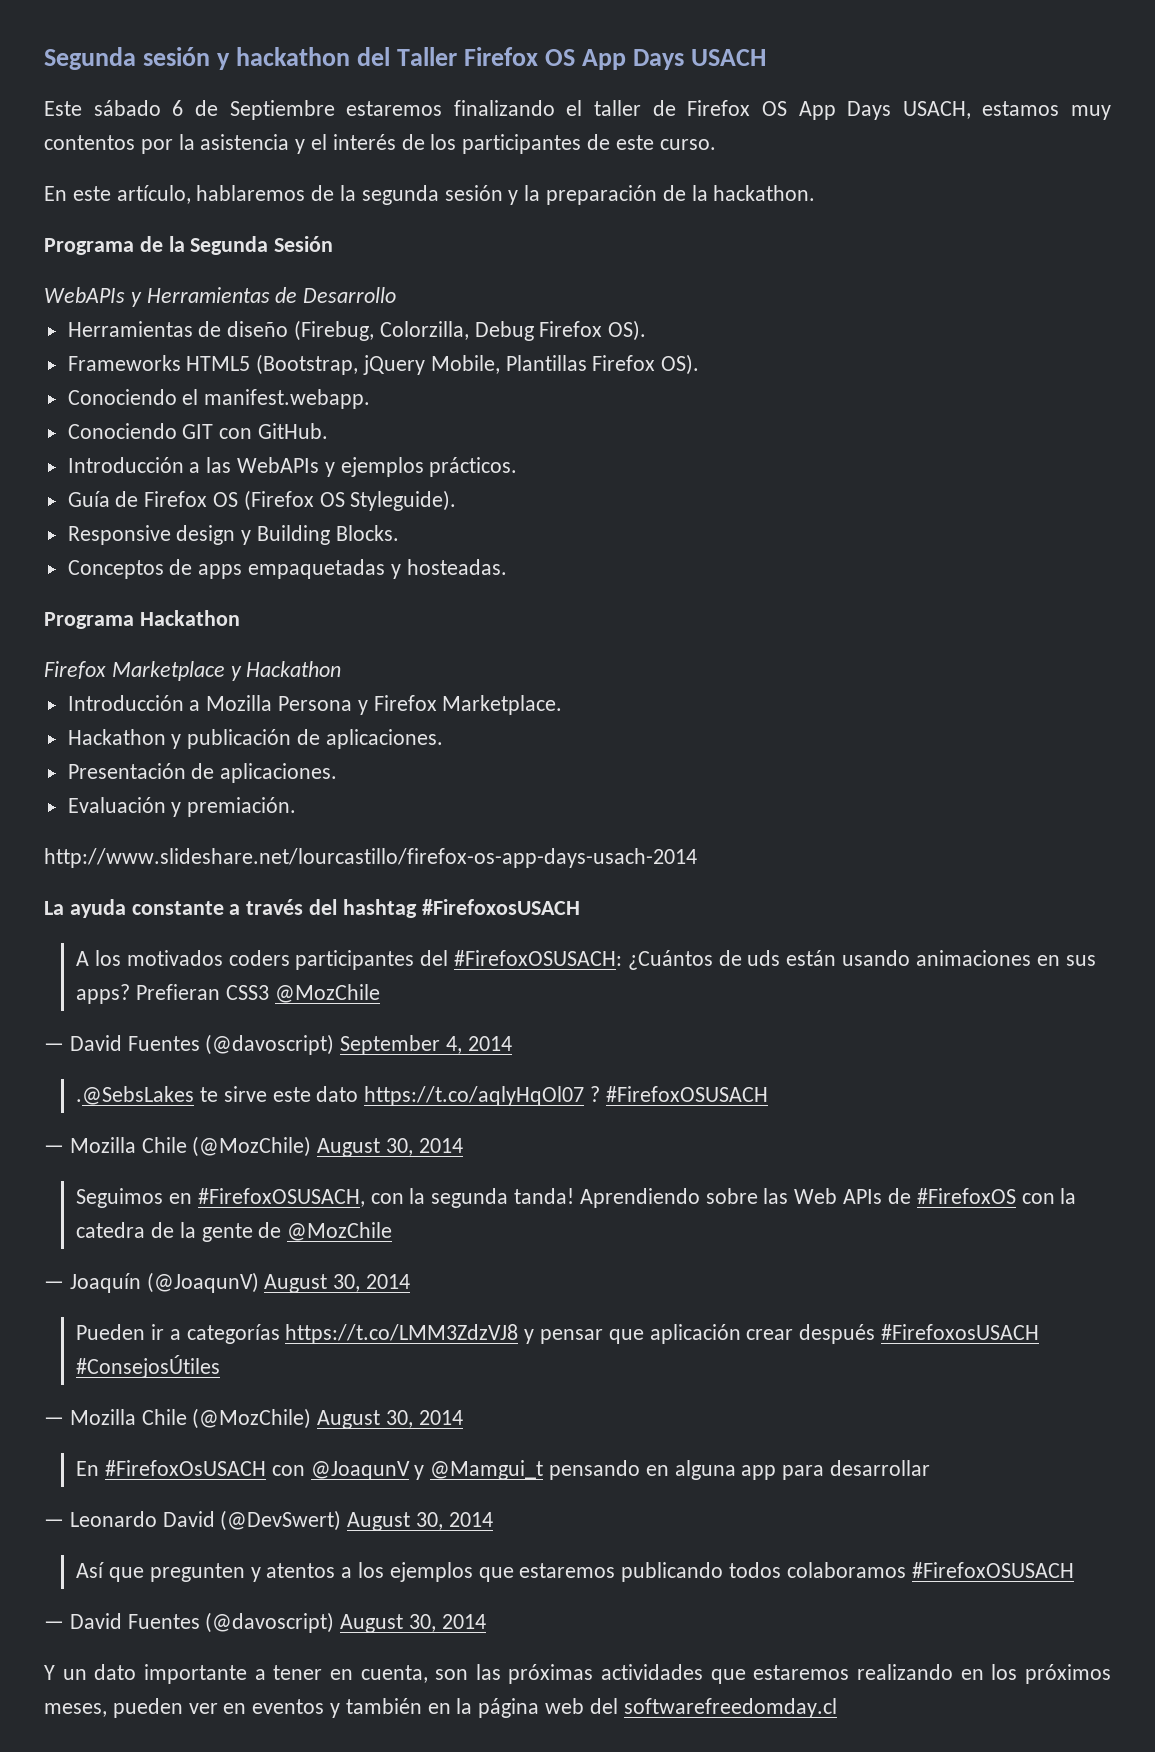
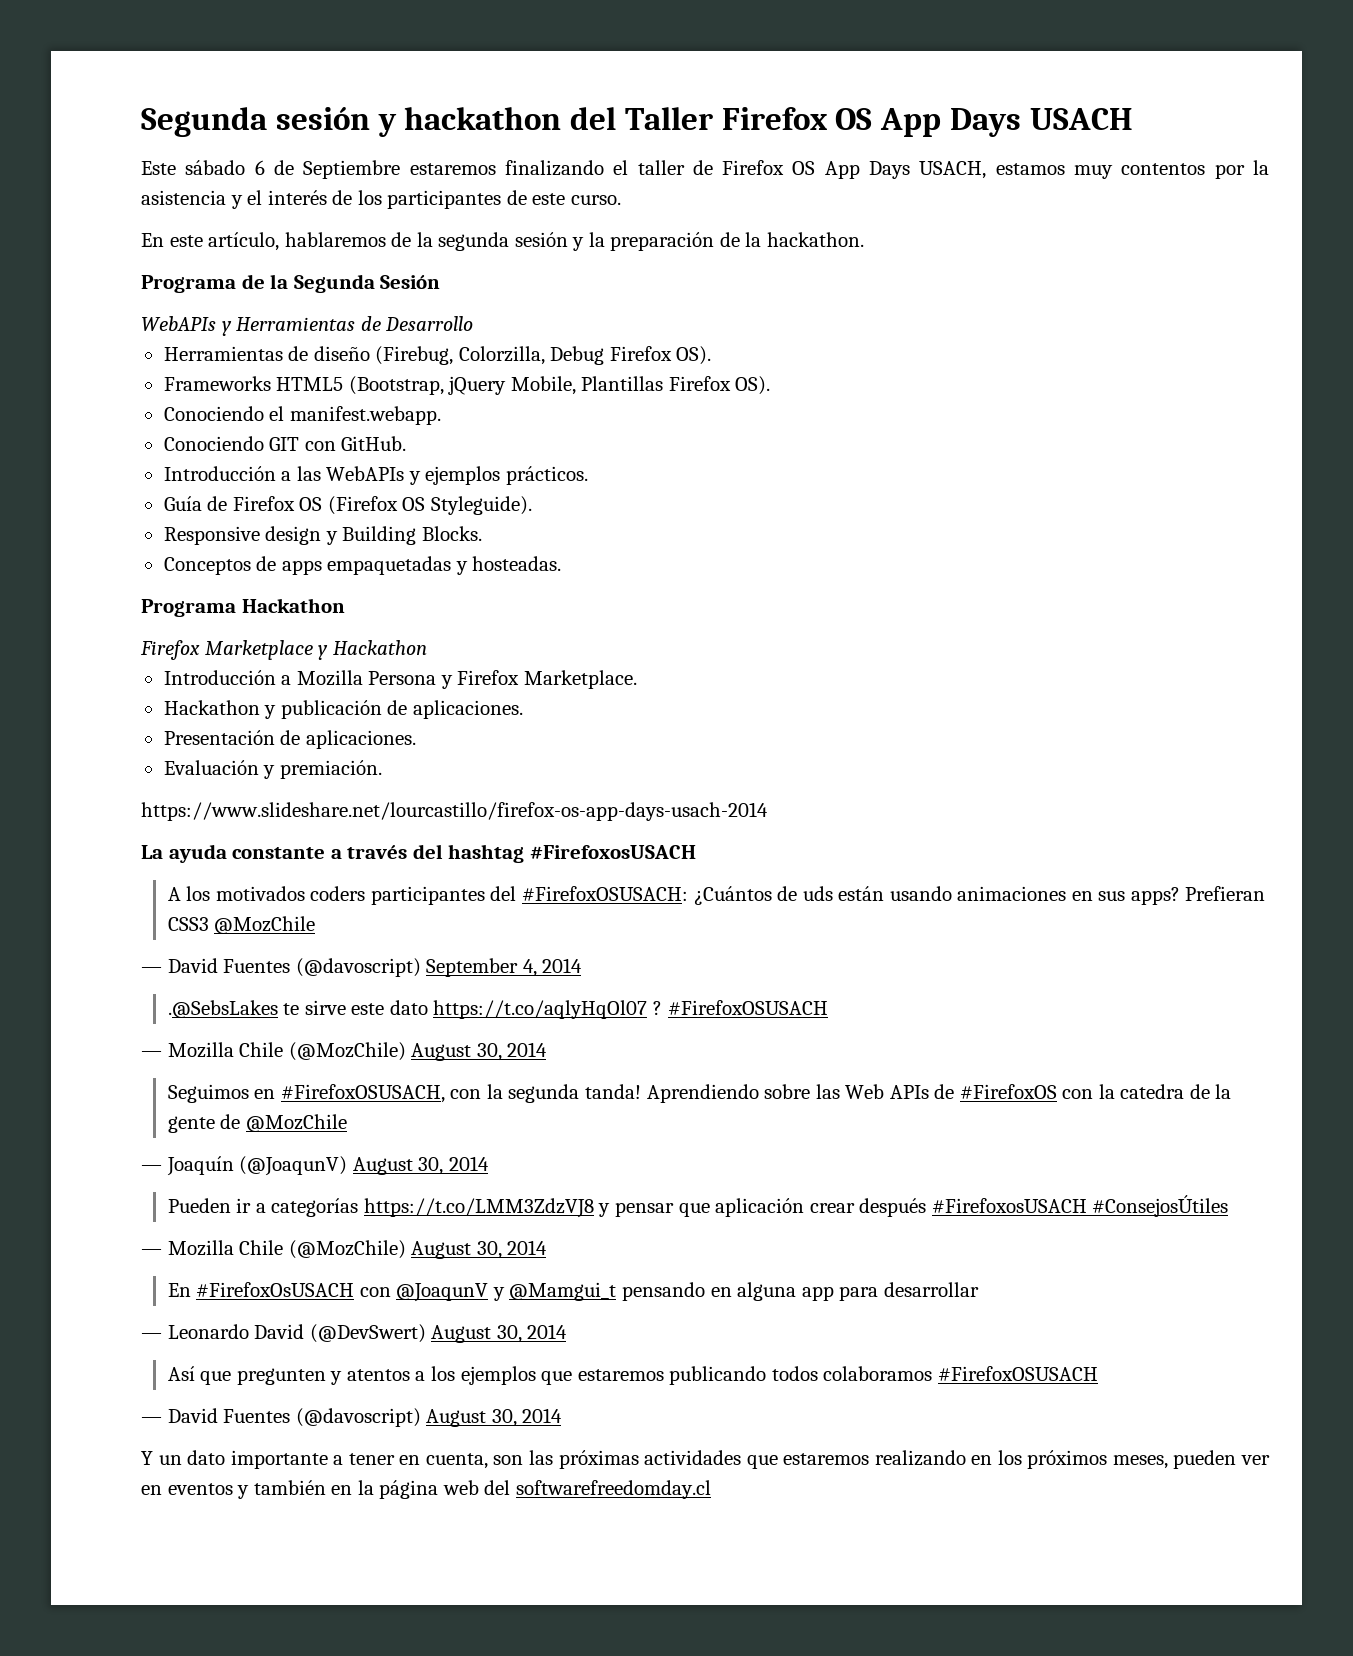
- http://www.slideshare.net/lourcastillo/firefox-os-app-days-usach-2014
+ https://www.slideshare.net/lourcastillo/firefox-os-app-days-usach-2014

